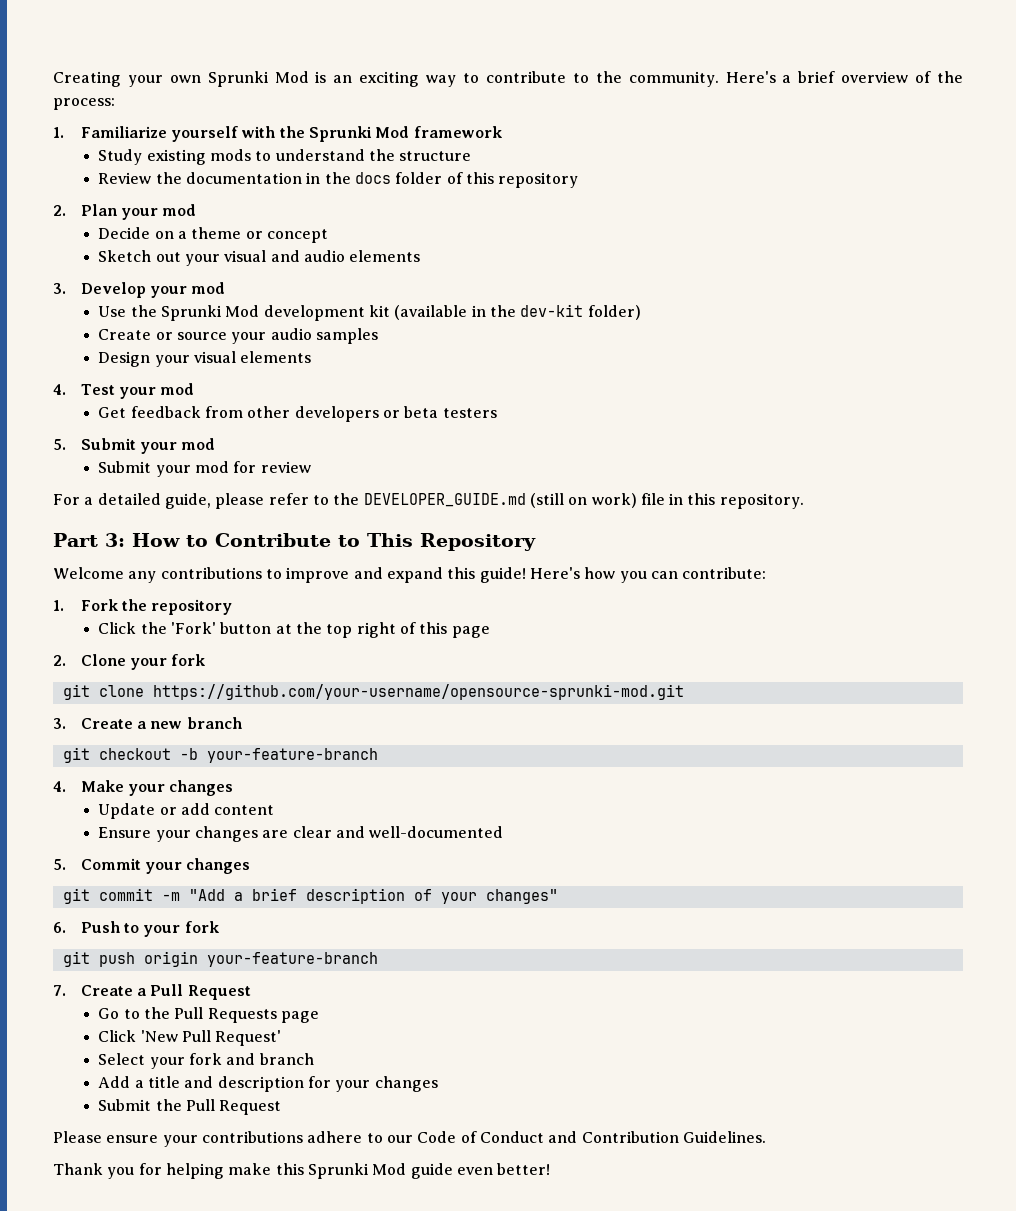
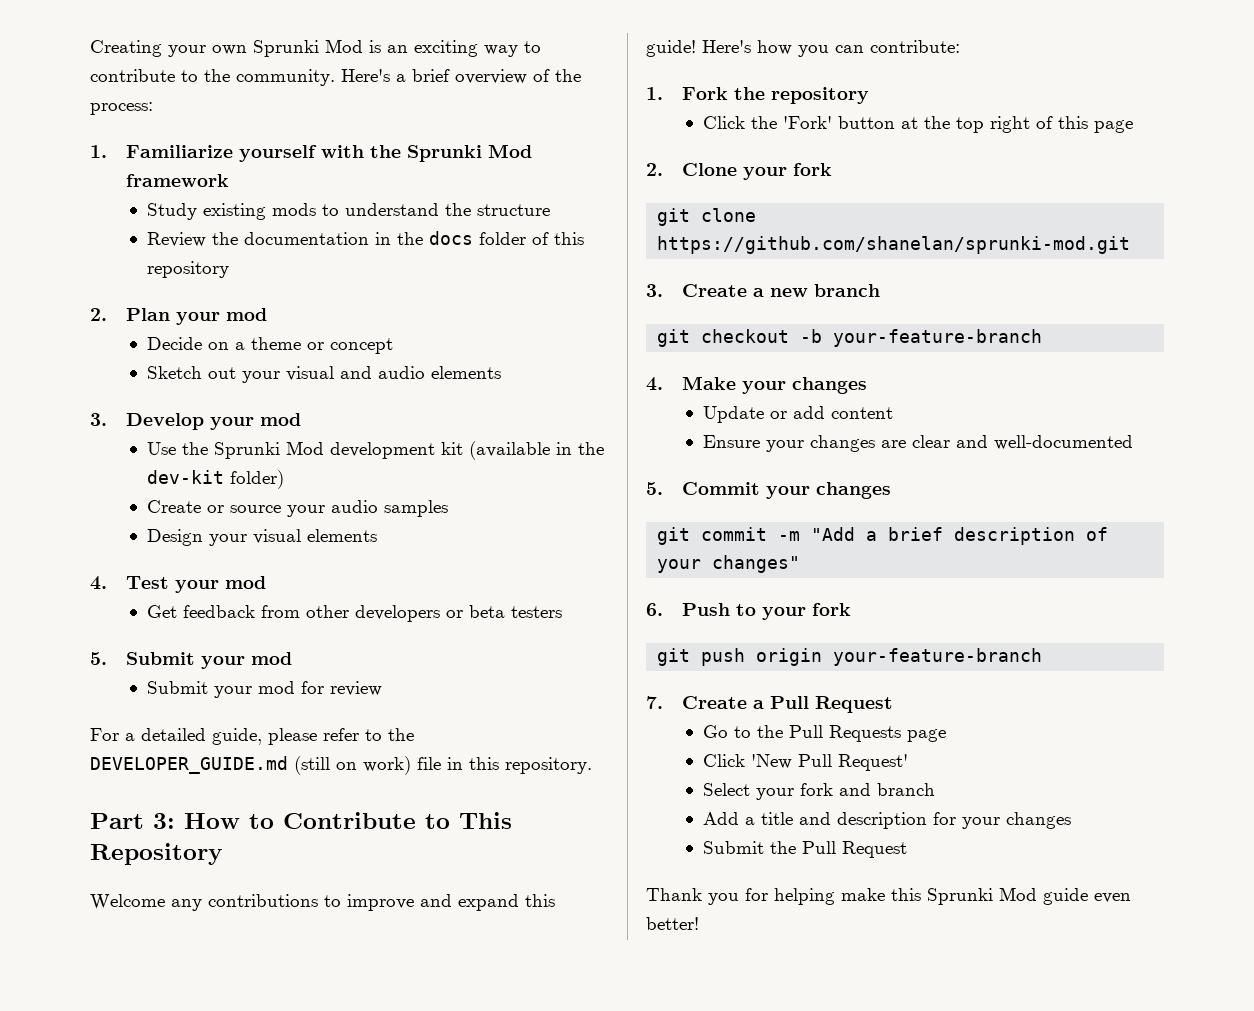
- git clone https://github.com/your-username/opensource-sprunki-mod.git
+ git clone https://github.com/shanelan/sprunki-mod.git
- Please ensure your contributions adhere to our Code of Conduct and Contribution Guidelines.

